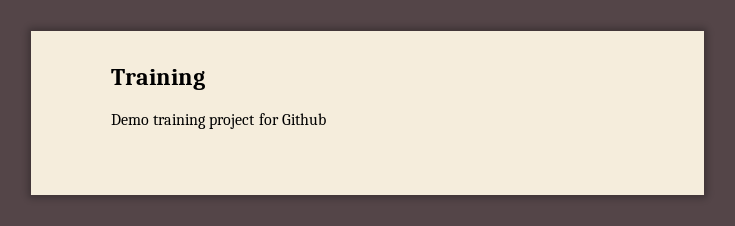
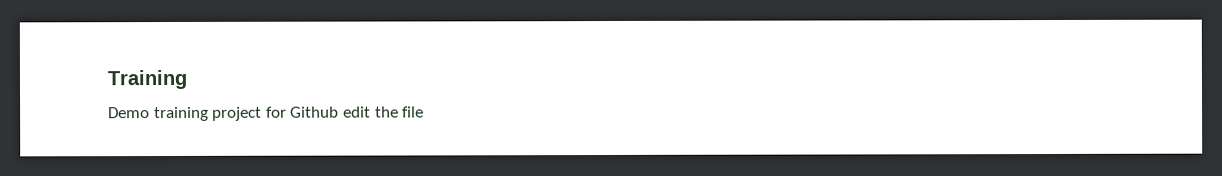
- Demo training project for Github
+ Demo training project for Github edit the file

